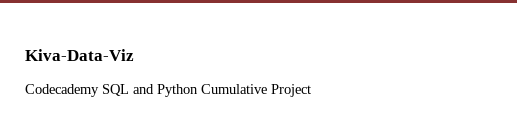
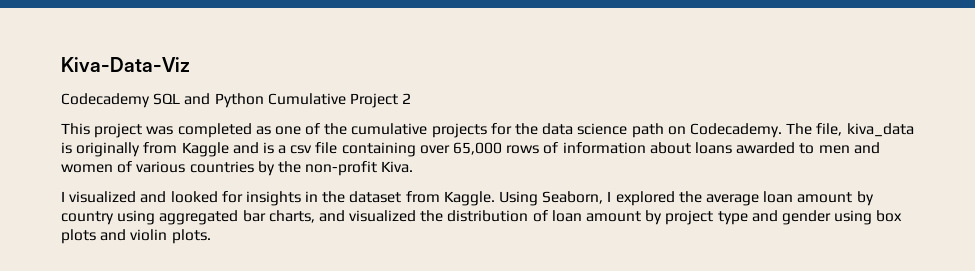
- Codecademy SQL and Python Cumulative Project
+ Codecademy SQL and Python Cumulative Project 2
+ This project was completed as one of the cumulative projects for the data science path on Codecademy. The file, kiva_data is originally from Kaggle and is a csv file containing over 65,000 rows of information about loans awarded to men and women of various countries by the non-profit Kiva.
+ I visualized and looked for insights in the dataset from Kaggle. Using Seaborn, I explored the average loan amount by country using aggregated bar charts, and visualized the distribution of loan amount by project type and gender using box plots and violin plots.

